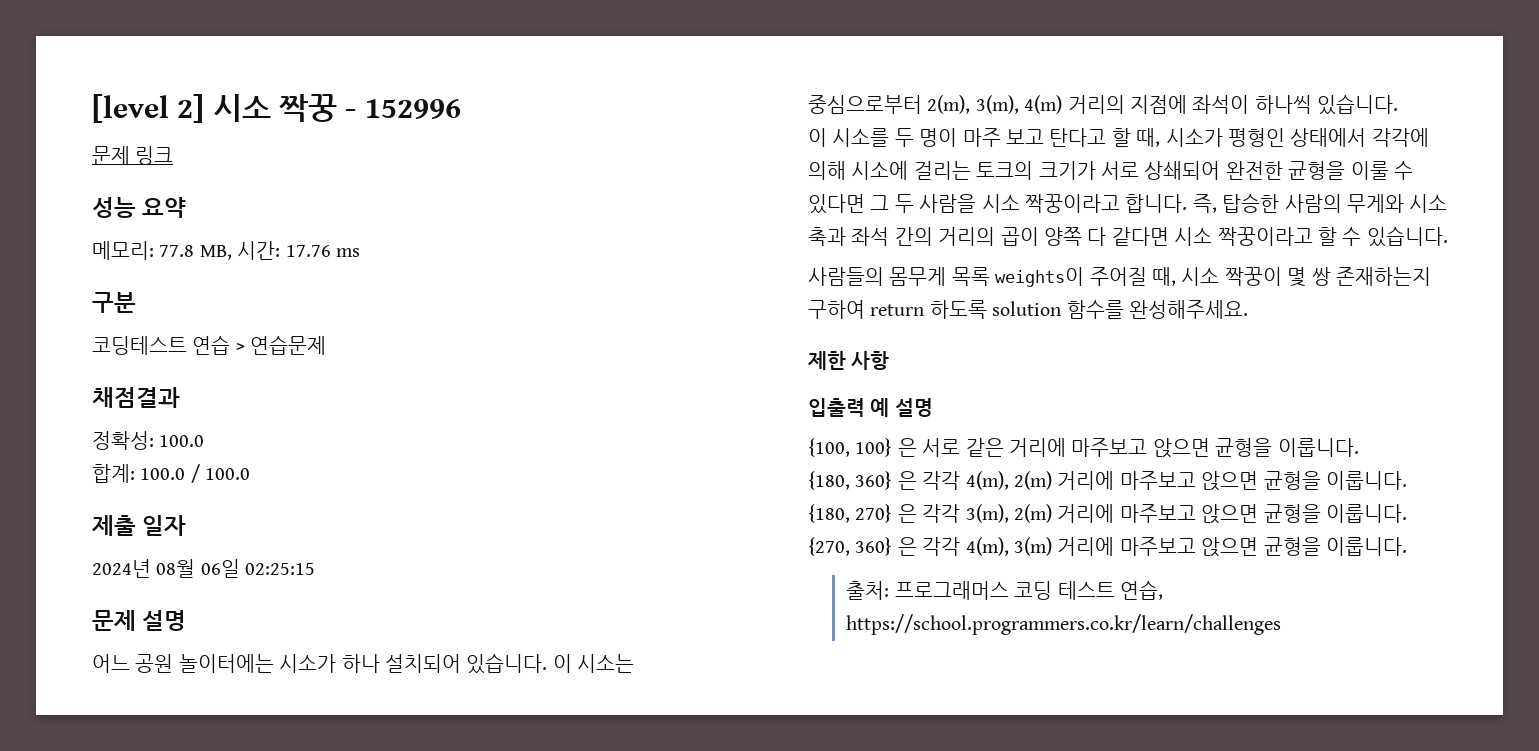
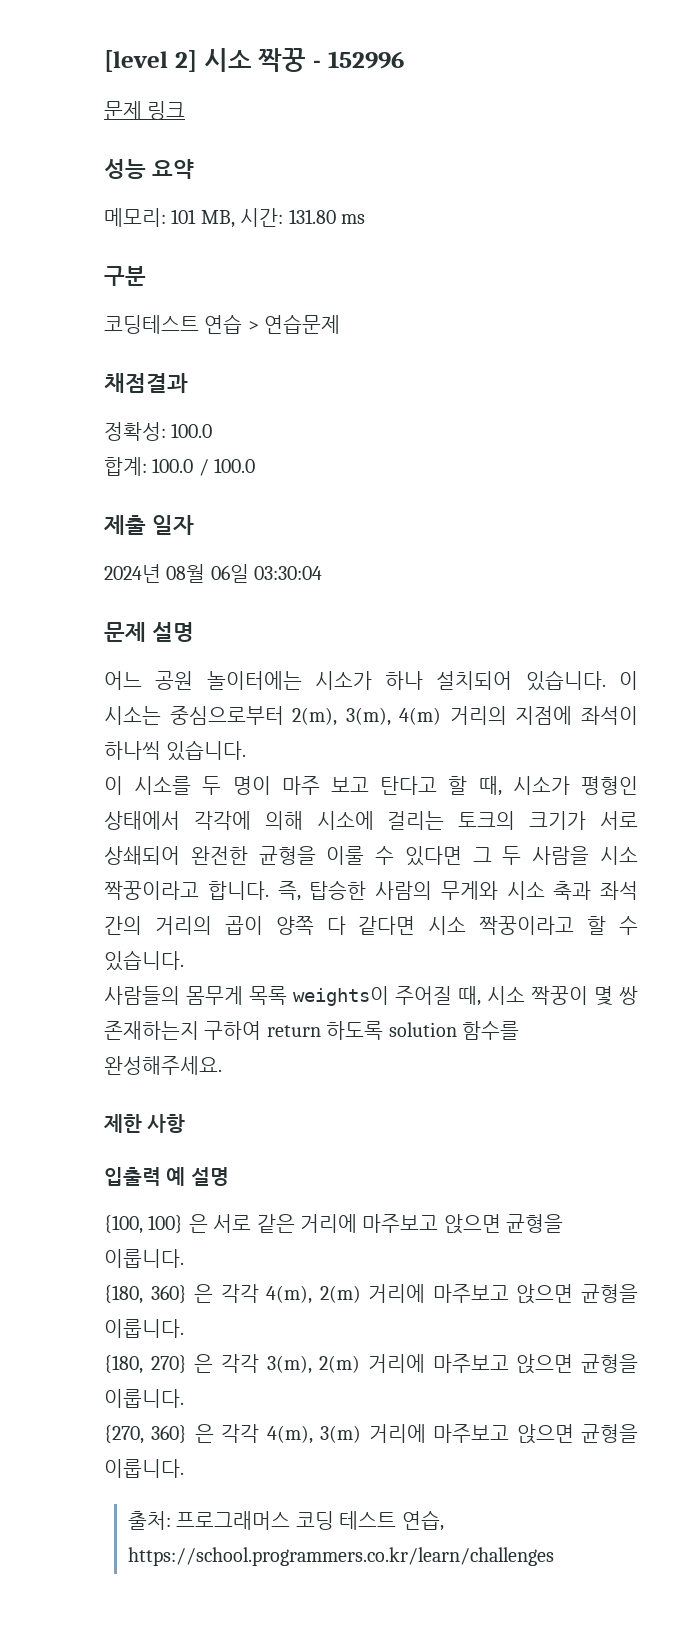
- 메모리: 77.8 MB, 시간: 17.76 ms
+ 메모리: 101 MB, 시간: 131.80 ms
- 2024년 08월 06일 02:25:15
+ 2024년 08월 06일 03:30:04

